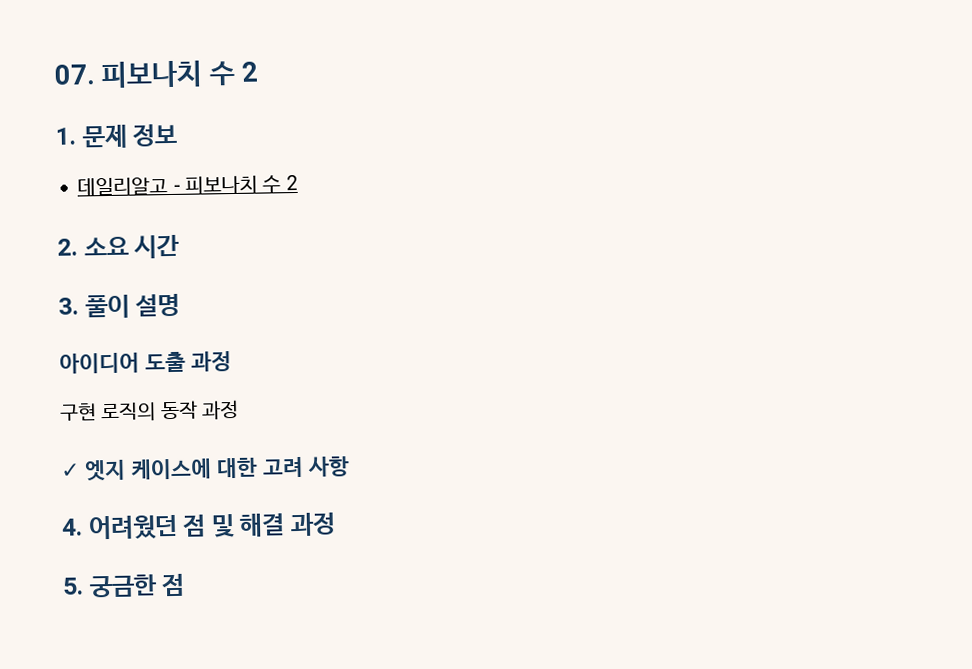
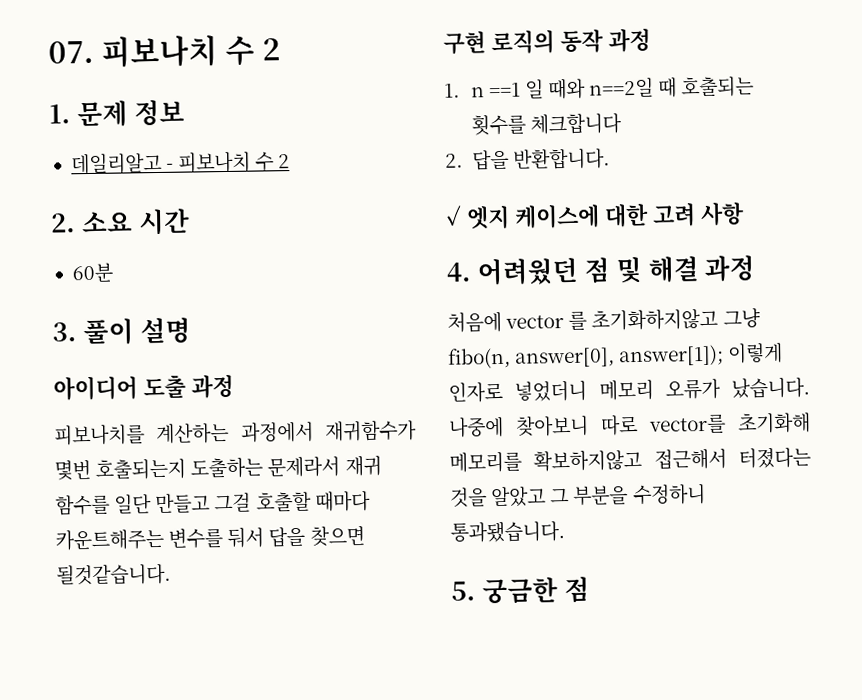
+ 60분
+ 피보나치를 계산하는 과정에서 재귀함수가 몇번 호출되는지 도출하는 문제라서 재귀 함수를 일단 만들고 그걸 호출할 때마다 카운트해주는 변수를 둬서 답을 찾으면 될것같습니다.
  구현 로직의 동작 과정
+ 1. n ==1 일 때와 n==2일 때 호출되는 횟수를 체크합니다
+ 2. 답을 반환합니다.
+ 처음에 vector 를 초기화하지않고 그냥 fibo(n, answer[0], answer[1]); 이렇게 인자로 넣었더니 메모리 오류가 났습니다. 나중에 찾아보니 따로 vector를 초기화해 메모리를 확보하지않고 접근해서 터졌다는 것을 알았고 그 부분을 수정하니 통과됐습니다.

